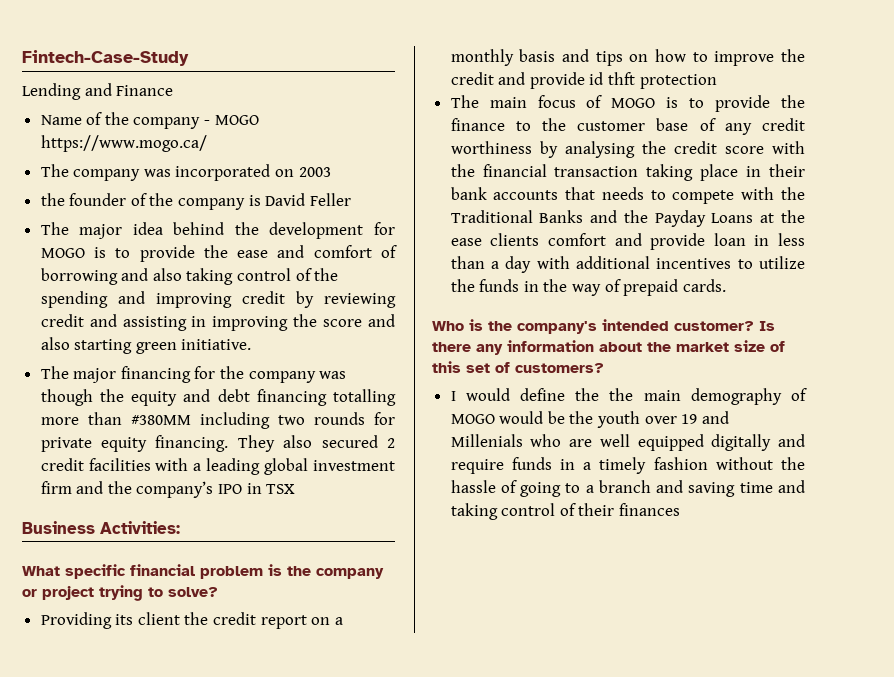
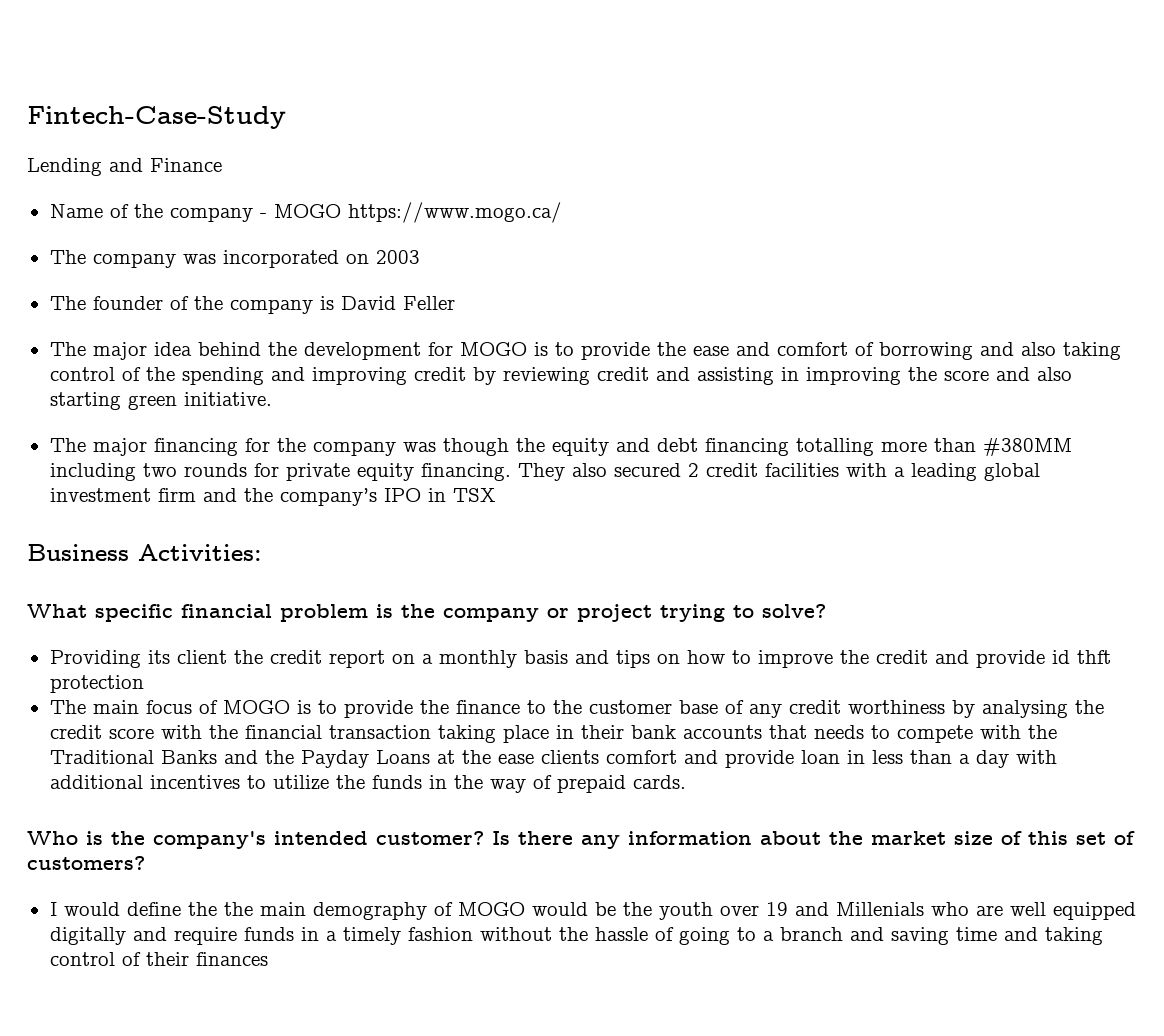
- the founder of the company is David Feller
+ The founder of the company is David Feller

